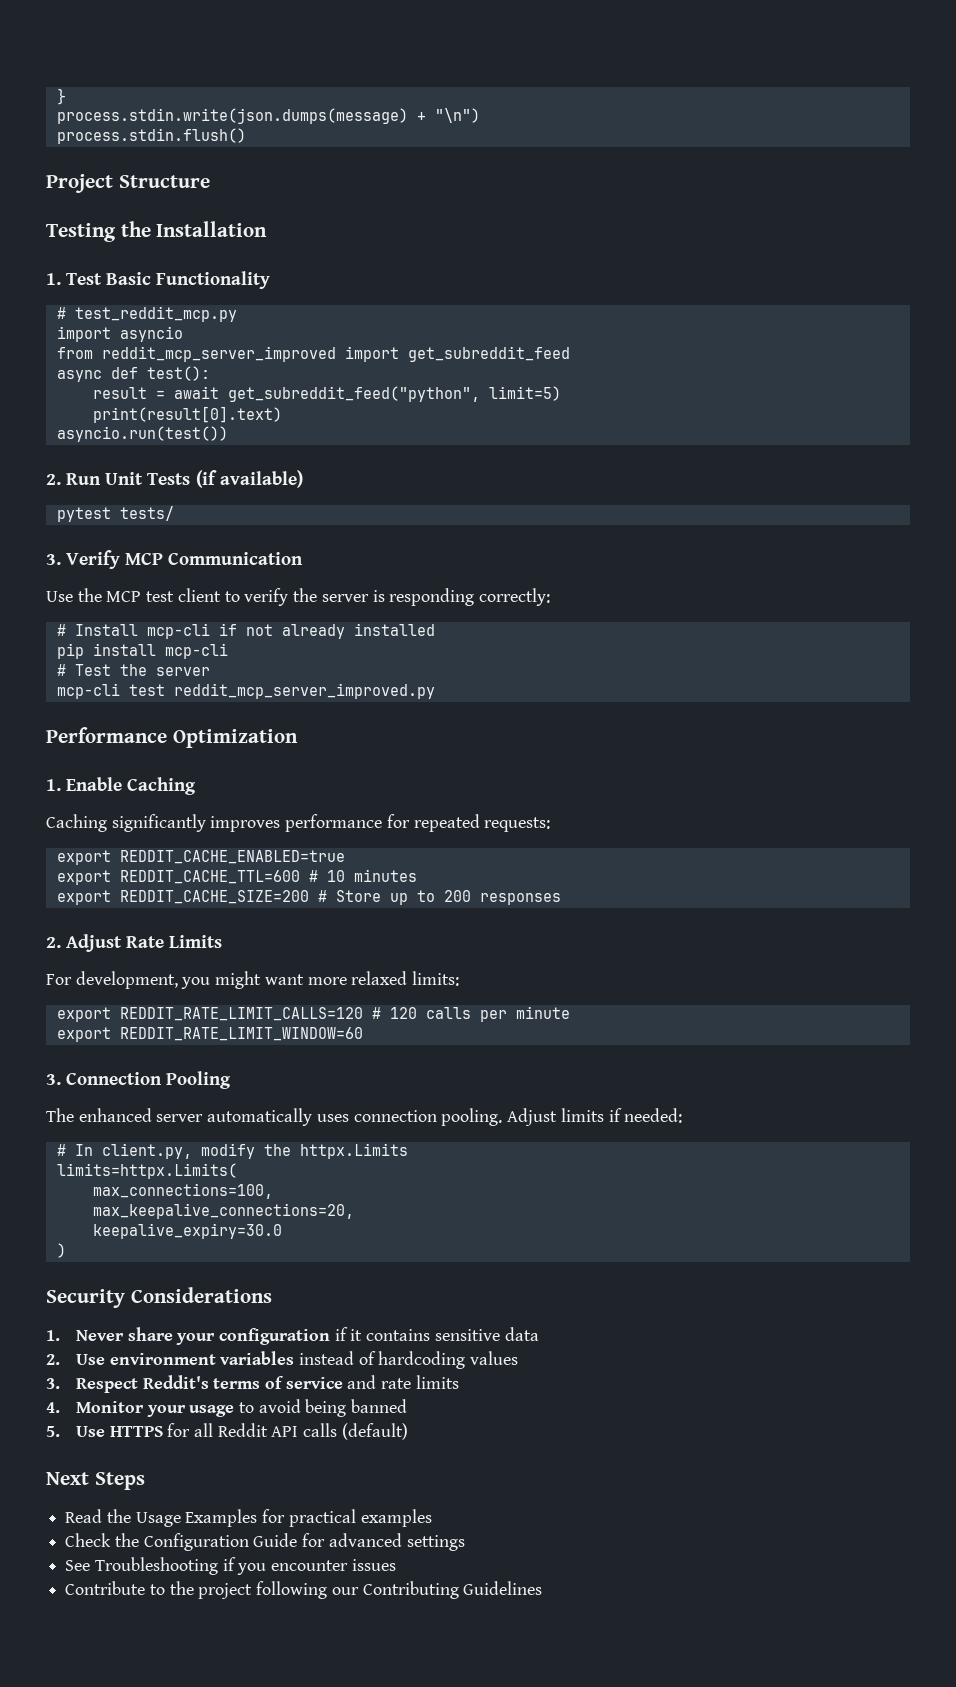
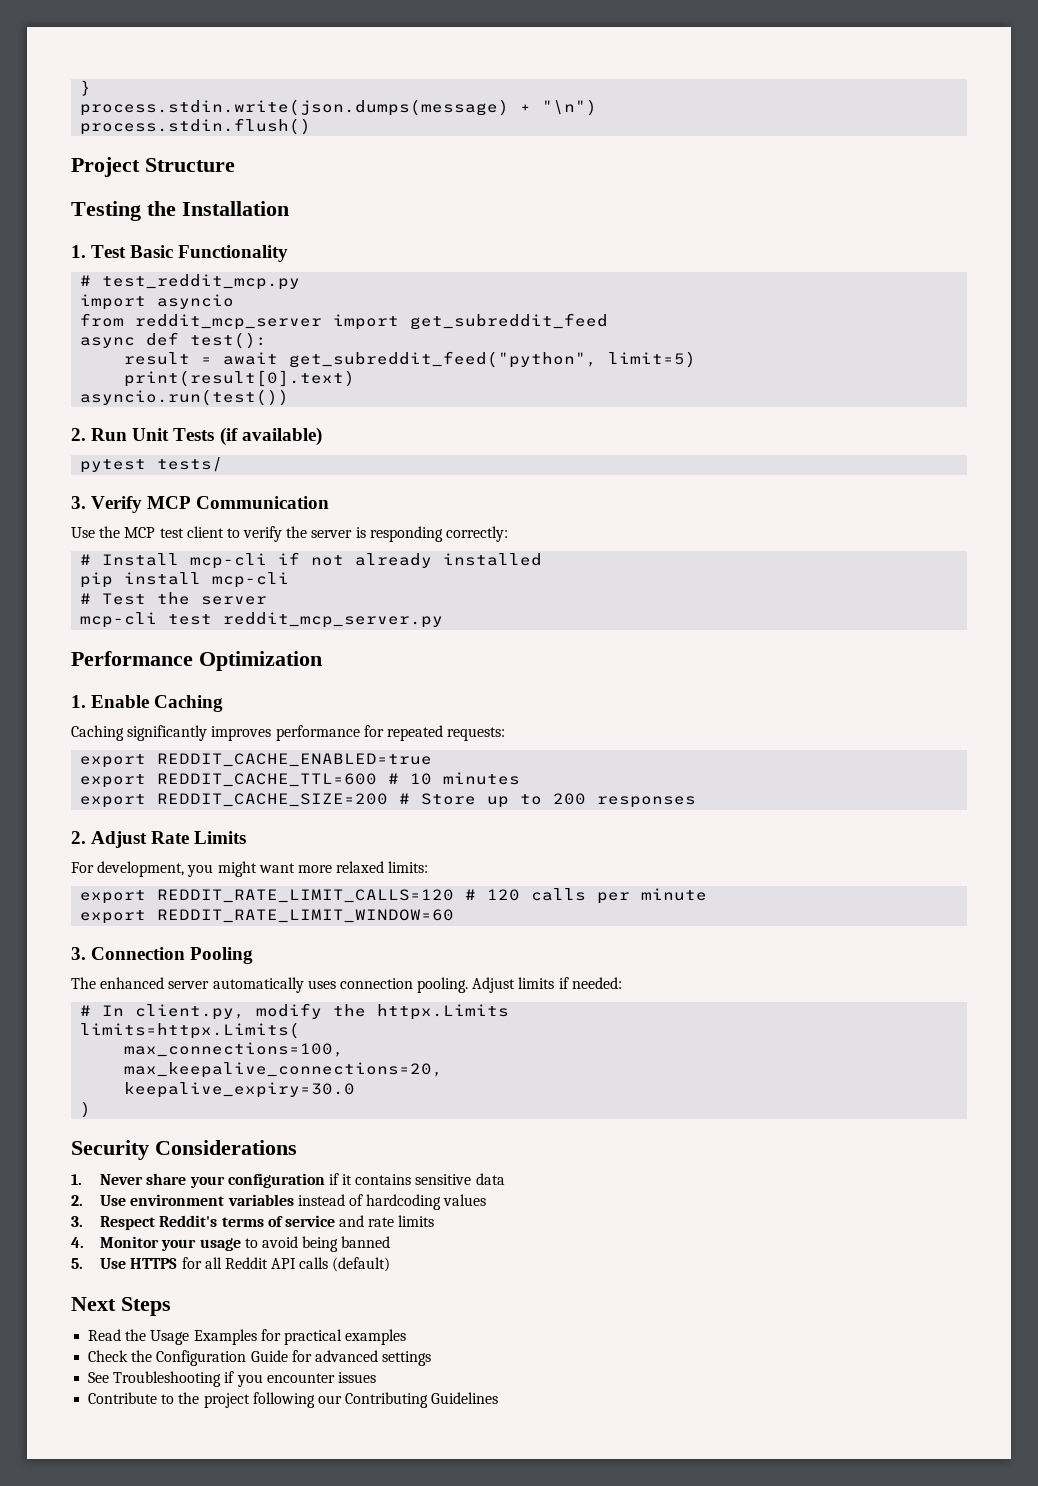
- from reddit_mcp_server_improved import get_subreddit_feed
+ from reddit_mcp_server import get_subreddit_feed
- mcp-cli test reddit_mcp_server_improved.py
+ mcp-cli test reddit_mcp_server.py

